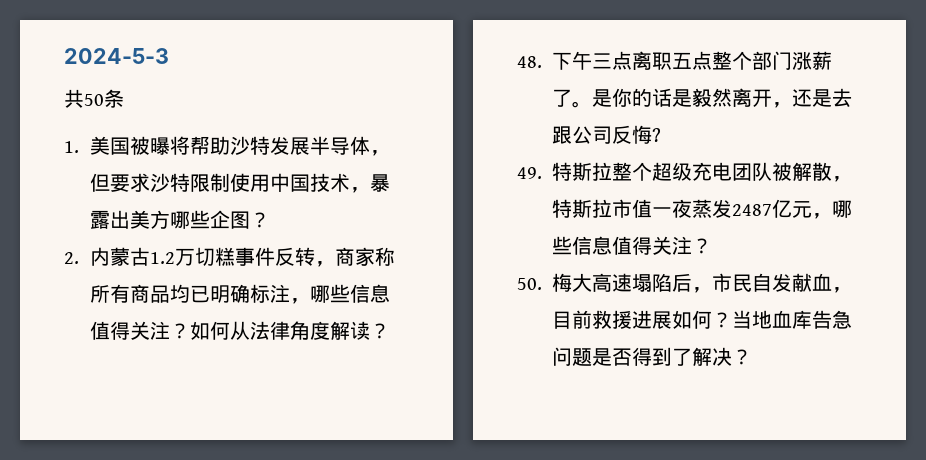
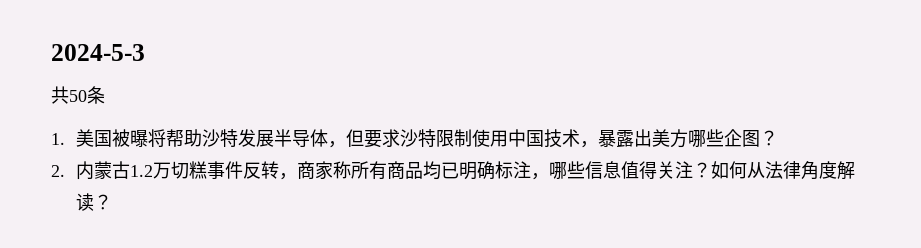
- 48.下午三点离职五点整个部门涨薪了。是你的话是毅然离开，还是去跟公司反悔?
- 49.特斯拉整个超级充电团队被解散，特斯拉市值一夜蒸发2487亿元，哪些信息值得关注？
- 50.梅大高速塌陷后，市民自发献血，目前救援进展如何？当地血库告急问题是否得到了解决？

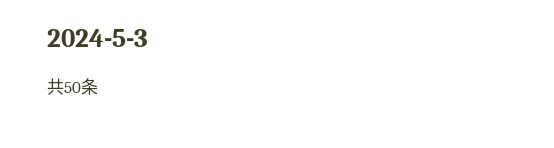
- 1.美国被曝将帮助沙特发展半导体，但要求沙特限制使用中国技术，暴露出美方哪些企图？
- 2.内蒙古1.2万切糕事件反转，商家称所有商品均已明确标注，哪些信息值得关注？如何从法律角度解读？

